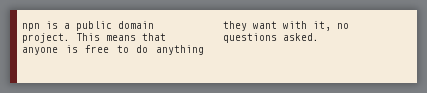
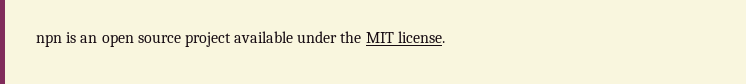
- npn is a public domain project. This means that anyone is free to do anything they want with it, no questions asked.
+ npn is an open source project available under the MIT license.

